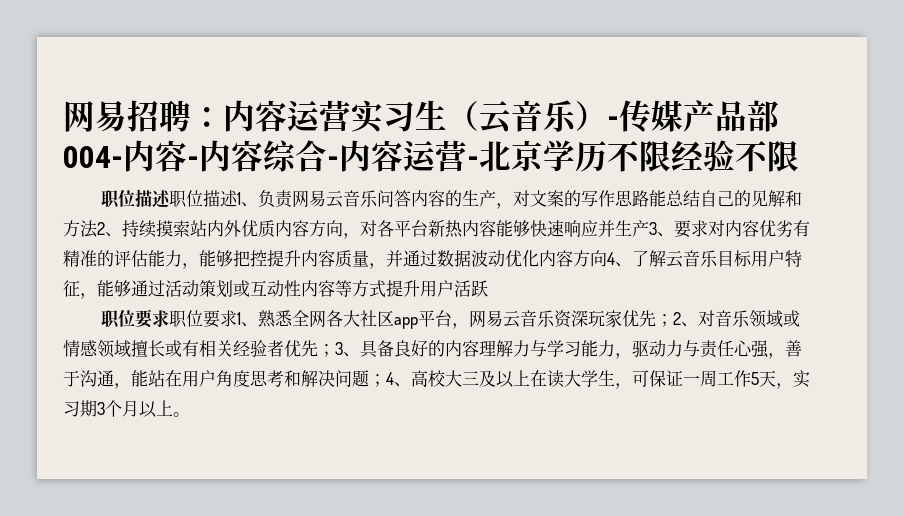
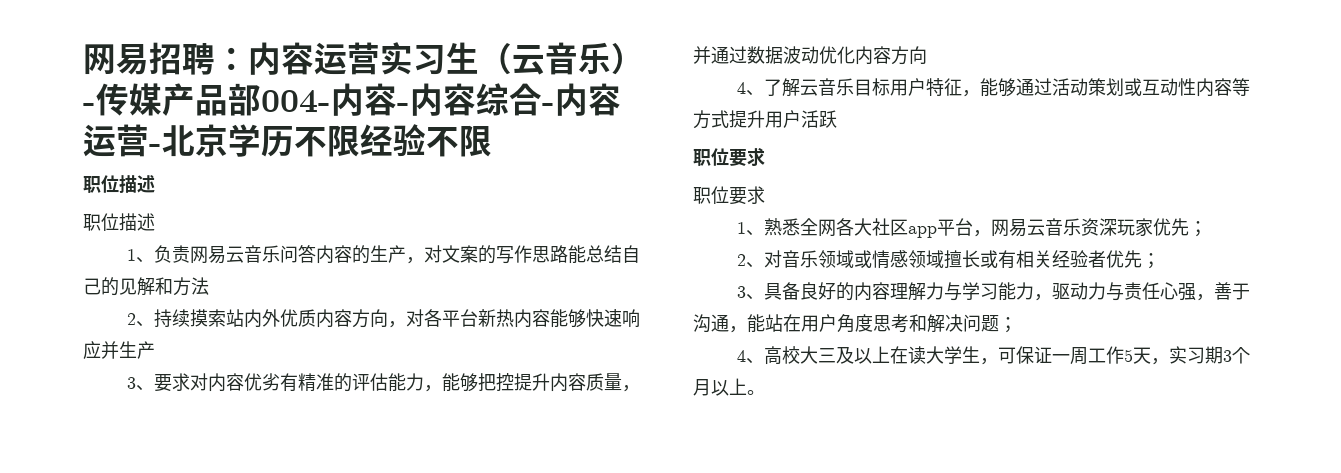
  内容运营实习生（云音乐）-传媒产品部004-内容-内容综合-内容运营-北京学历不限经验不限
- 职位描述职位描述1、负责网易云音乐问答内容的生产，对文案的写作思路能总结自己的见解和方法2、持续摸索站内外优质内容方向，对各平台新热内容能够快速响应并生产3、要求对内容优劣有精准的评估能力，能够把控提升内容质量，并通过数据波动优化内容方向4、了解云音乐目标用户特征，能够通过活动策划或互动性内容等方式提升用户活跃
- 职位要求职位要求1、熟悉全网各大社区app平台，网易云音乐资深玩家优先；2、对音乐领域或情感领域擅长或有相关经验者优先；3、具备良好的内容理解力与学习能力，驱动力与责任心强，善于沟通，能站在用户角度思考和解决问题；4、高校大三及以上在读大学生，可保证一周工作5天，实习期3个月以上。
+ 职位描述
+ 职位描述
+ 1、负责网易云音乐问答内容的生产，对文案的写作思路能总结自己的见解和方法
+ 2、持续摸索站内外优质内容方向，对各平台新热内容能够快速响应并生产
+ 3、要求对内容优劣有精准的评估能力，能够把控提升内容质量，并通过数据波动优化内容方向
+ 4、了解云音乐目标用户特征，能够通过活动策划或互动性内容等方式提升用户活跃
+ 职位要求
+ 职位要求
+ 1、熟悉全网各大社区app平台，网易云音乐资深玩家优先；
+ 2、对音乐领域或情感领域擅长或有相关经验者优先；
+ 3、具备良好的内容理解力与学习能力，驱动力与责任心强，善于沟通，能站在用户角度思考和解决问题；
+ 4、高校大三及以上在读大学生，可保证一周工作5天，实习期3个月以上。

